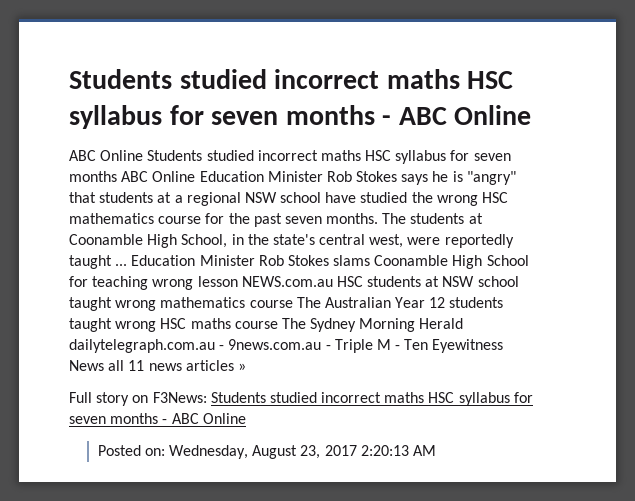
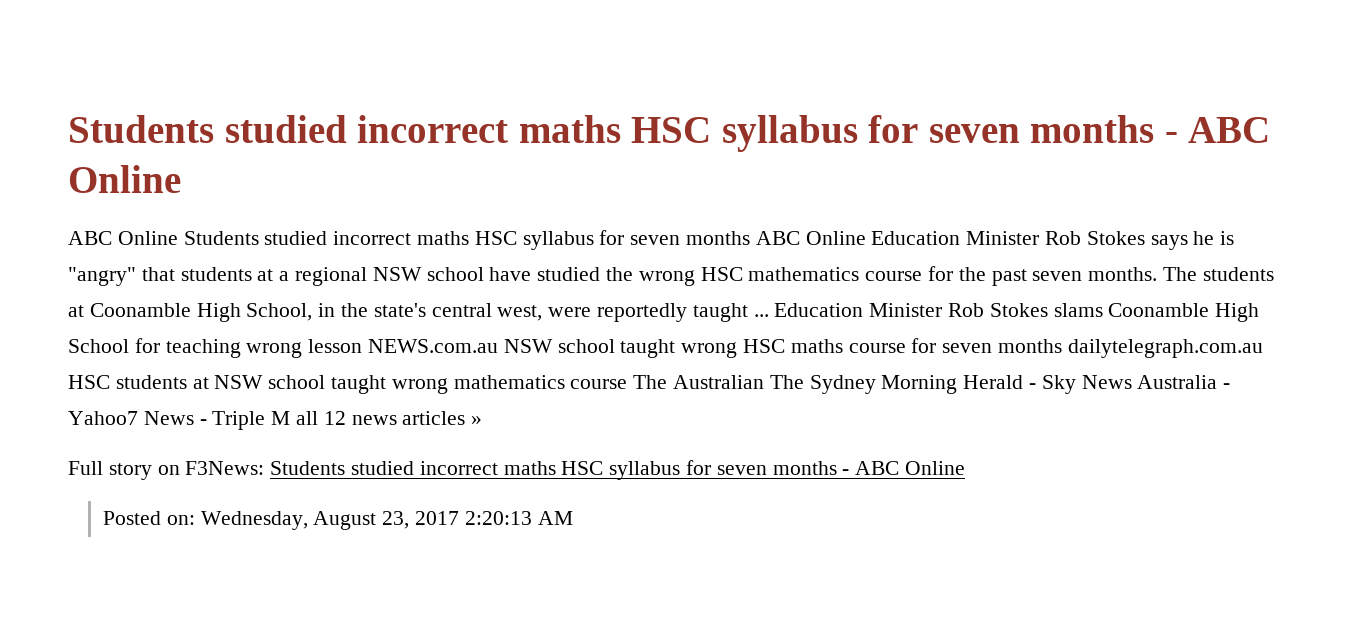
- Education Minister Rob Stokes slams Coonamble High School for teaching wrong lesson NEWS.com.au HSC students at NSW school taught wrong mathematics course The Australian Year 12 students taught wrong HSC maths course The Sydney Morning Herald dailytelegraph.com.au - 9news.com.au - Triple M - Ten Eyewitness News all 11 news articles »
+ Education Minister Rob Stokes slams Coonamble High School for teaching wrong lesson NEWS.com.au NSW school taught wrong HSC maths course for seven months dailytelegraph.com.au HSC students at NSW school taught wrong mathematics course The Australian The Sydney Morning Herald - Sky News Australia - Yahoo7 News - Triple M all 12 news articles »

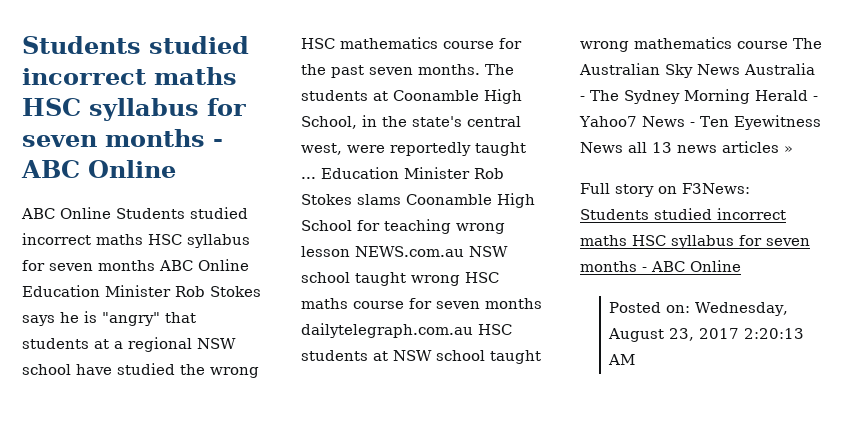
- Education Minister Rob Stokes slams Coonamble High School for teaching wrong lesson NEWS.com.au NSW school taught wrong HSC maths course for seven months dailytelegraph.com.au HSC students at NSW school taught wrong mathematics course The Australian The Sydney Morning Herald - Sky News Australia - Yahoo7 News - Triple M all 12 news articles »
+ Education Minister Rob Stokes slams Coonamble High School for teaching wrong lesson NEWS.com.au NSW school taught wrong HSC maths course for seven months dailytelegraph.com.au HSC students at NSW school taught wrong mathematics course The Australian Sky News Australia - The Sydney Morning Herald - Yahoo7 News - Ten Eyewitness News all 13 news articles »

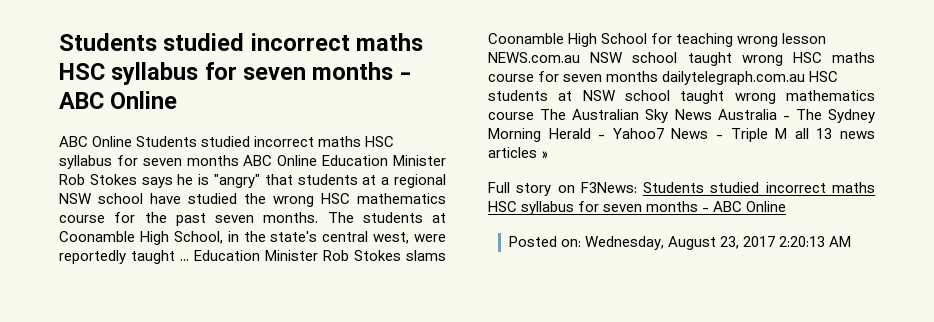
- Education Minister Rob Stokes slams Coonamble High School for teaching wrong lesson NEWS.com.au NSW school taught wrong HSC maths course for seven months dailytelegraph.com.au HSC students at NSW school taught wrong mathematics course The Australian Sky News Australia - The Sydney Morning Herald - Yahoo7 News - Ten Eyewitness News all 13 news articles »
+ Education Minister Rob Stokes slams Coonamble High School for teaching wrong lesson NEWS.com.au NSW school taught wrong HSC maths course for seven months dailytelegraph.com.au HSC students at NSW school taught wrong mathematics course The Australian Sky News Australia - The Sydney Morning Herald - Yahoo7 News - Triple M all 13 news articles »

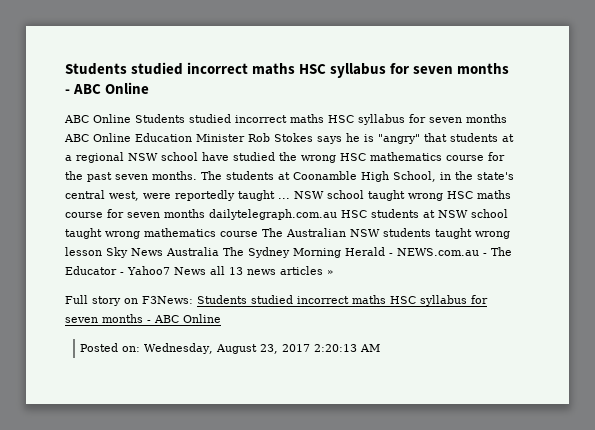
- Education Minister Rob Stokes slams Coonamble High School for teaching wrong lesson NEWS.com.au NSW school taught wrong HSC maths course for seven months dailytelegraph.com.au HSC students at NSW school taught wrong mathematics course The Australian Sky News Australia - The Sydney Morning Herald - Yahoo7 News - Triple M all 13 news articles »
+ NSW school taught wrong HSC maths course for seven months dailytelegraph.com.au HSC students at NSW school taught wrong mathematics course The Australian NSW students taught wrong lesson Sky News Australia The Sydney Morning Herald - NEWS.com.au - The Educator - Yahoo7 News all 13 news articles »

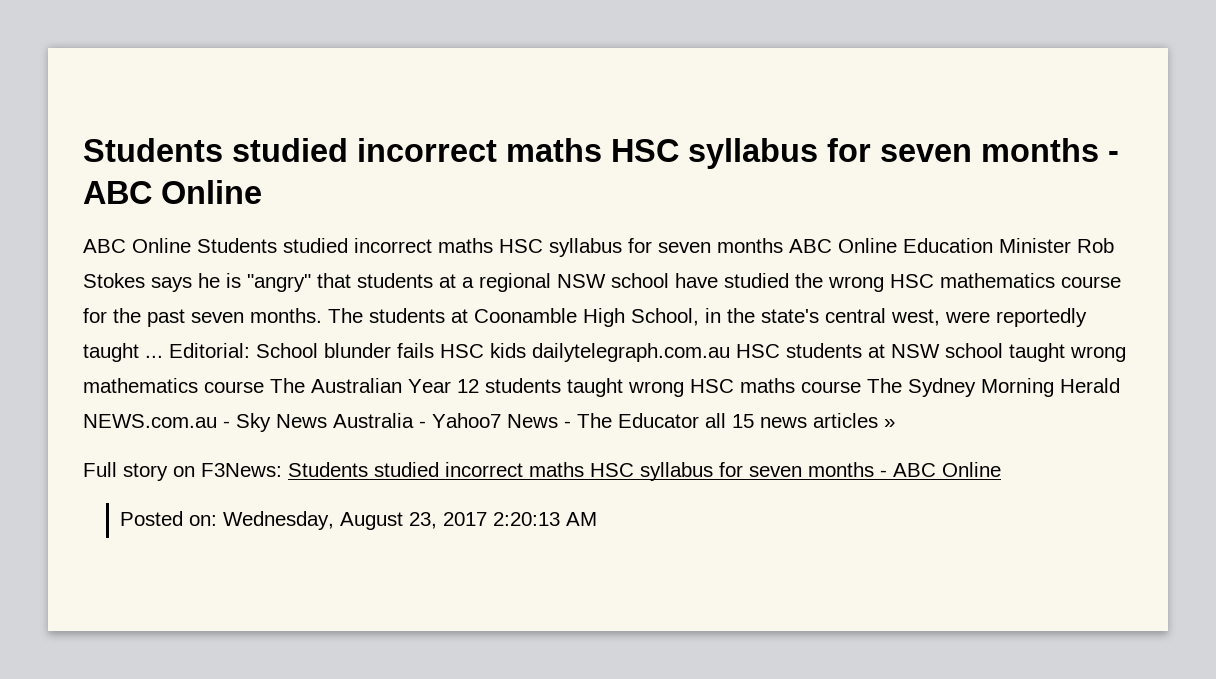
- NSW school taught wrong HSC maths course for seven months dailytelegraph.com.au HSC students at NSW school taught wrong mathematics course The Australian NSW students taught wrong lesson Sky News Australia The Sydney Morning Herald - NEWS.com.au - The Educator - Yahoo7 News all 13 news articles »
+ Editorial: School blunder fails HSC kids dailytelegraph.com.au HSC students at NSW school taught wrong mathematics course The Australian Year 12 students taught wrong HSC maths course The Sydney Morning Herald NEWS.com.au - Sky News Australia - Yahoo7 News - The Educator all 15 news articles »

